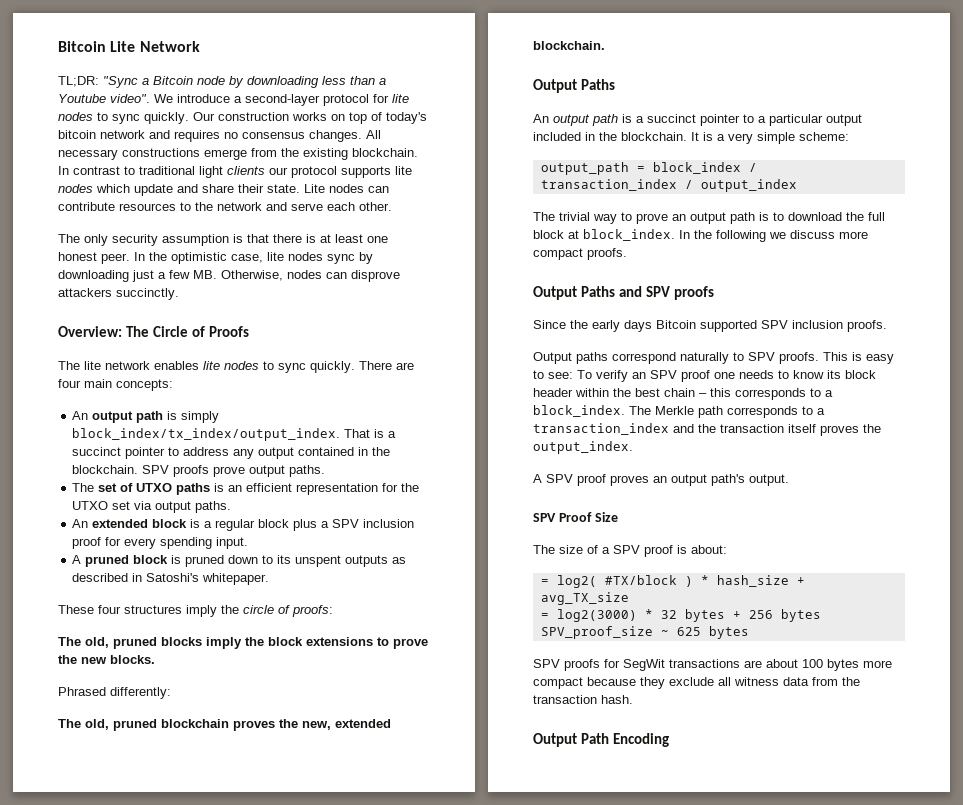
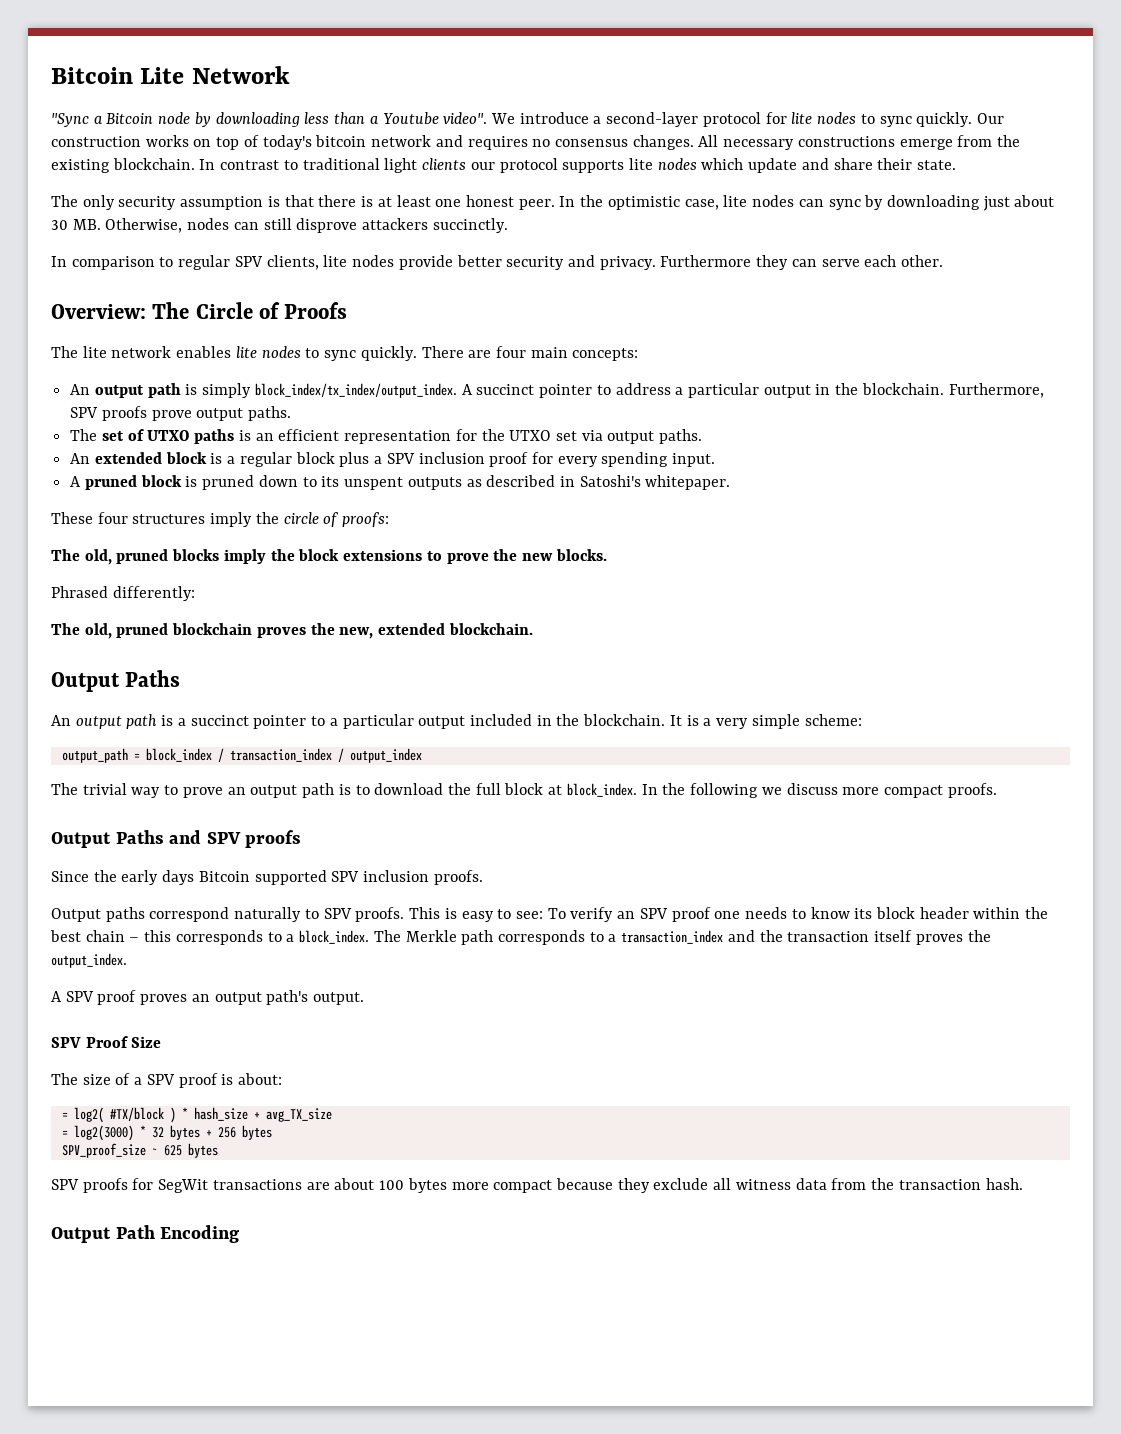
- TL;DR: "Sync a Bitcoin node by downloading less than a Youtube video".
+ "Sync a Bitcoin node by downloading less than a Youtube video".
- Lite nodes can contribute resources to the network and serve each other.
- In the optimistic case, lite nodes sync by downloading just a few MB. Otherwise, nodes can disprove attackers succinctly.
+ In the optimistic case, lite nodes can sync by downloading just about 30 MB. Otherwise, nodes can still disprove attackers succinctly.
+ In comparison to regular SPV clients, lite nodes provide better security and privacy. Furthermore they can serve each other.
- That is a succinct pointer to address any output contained in the blockchain. SPV proofs prove output paths.
+ A succinct pointer to address a particular output in the blockchain. Furthermore, SPV proofs prove output paths.

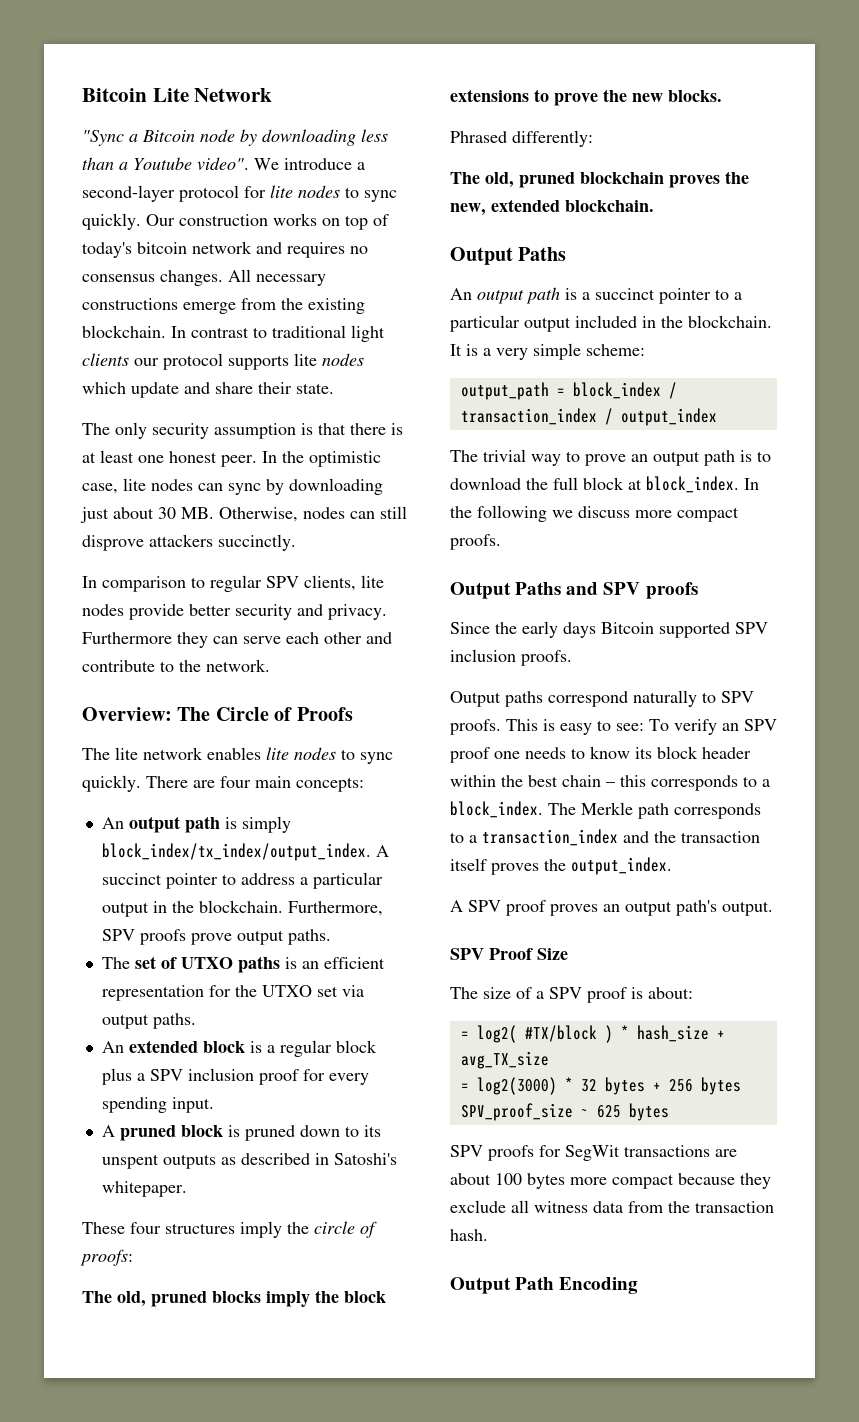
- Furthermore they can serve each other.
+ Furthermore they can serve each other and contribute to the network.

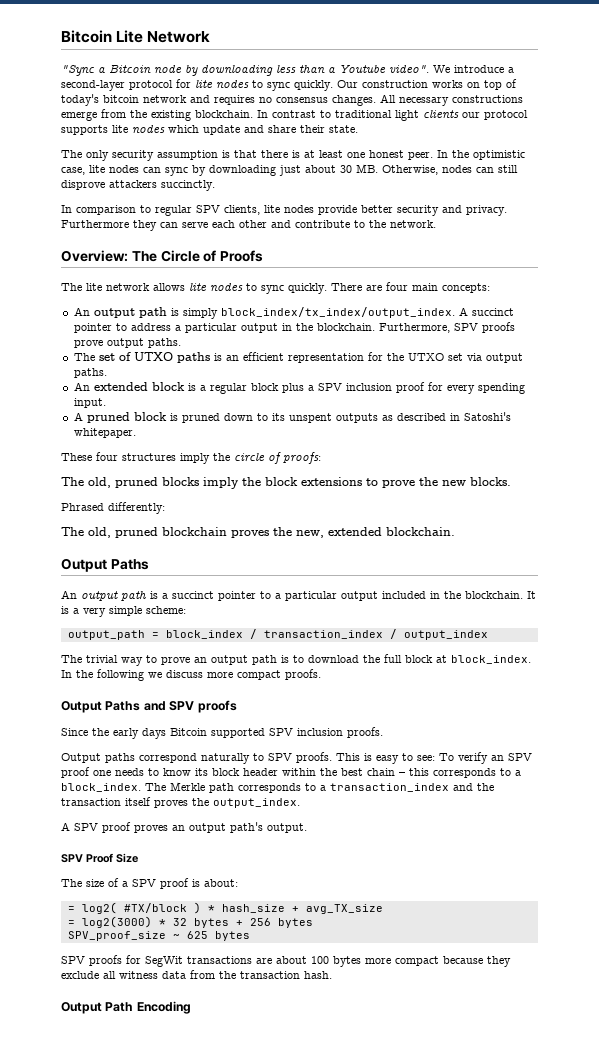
- The lite network enables lite nodes to sync quickly.
+ The lite network allows lite nodes to sync quickly.

